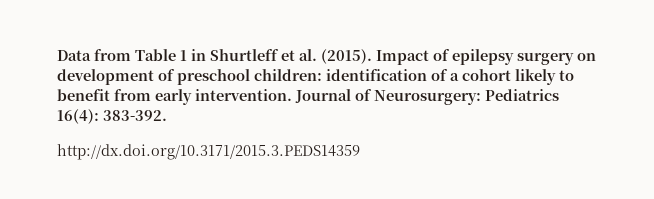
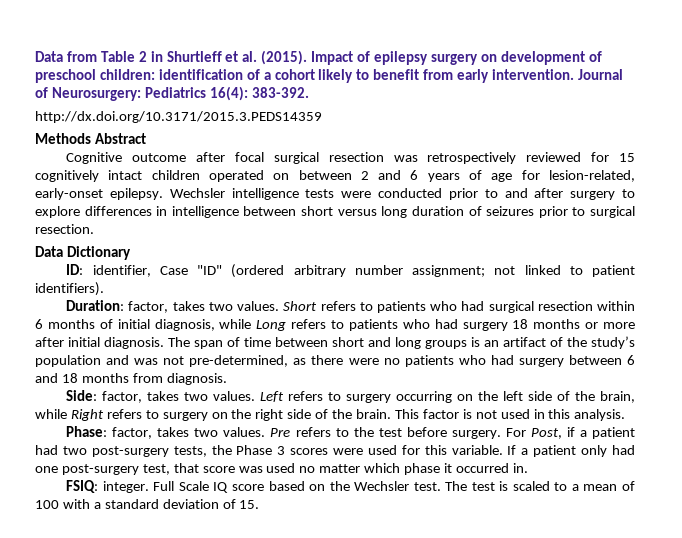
- Data from Table 1 in Shurtleff et al. (2015).
+ Data from Table 2 in Shurtleff et al. (2015).
+ Methods Abstract
+ Cognitive outcome after focal surgical resection was retrospectively reviewed for 15 cognitively intact children operated on between 2 and 6 years of age for lesion-related, early-onset epilepsy. Wechsler intelligence tests were conducted prior to and after surgery to explore differences in intelligence between short versus long duration of seizures prior to surgical resection.
+ Data Dictionary
+ ID: identifier, Case "ID" (ordered arbitrary number assignment; not linked to patient identifiers).
+ Duration: factor, takes two values. Short refers to patients who had surgical resection within 6 months of initial diagnosis, while Long refers to patients who had surgery 18 months or more after initial diagnosis. The span of time between short and long groups is an artifact of the study’s population and was not pre-determined, as there were no patients who had surgery between 6 and 18 months from diagnosis.
+ Side: factor, takes two values. Left refers to surgery occurring on the left side of the brain, while Right refers to surgery on the right side of the brain. This factor is not used in this analysis.
+ Phase: factor, takes two values. Pre refers to the test before surgery. For Post, if a patient had two post-surgery tests, the Phase 3 scores were used for this variable. If a patient only had one post-surgery test, that score was used no matter which phase it occurred in.
+ FSIQ: integer. Full Scale IQ score based on the Wechsler test. The test is scaled to a mean of 100 with a standard deviation of 15.

